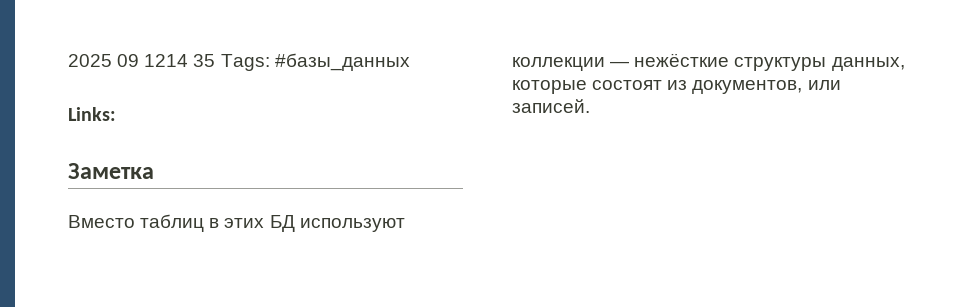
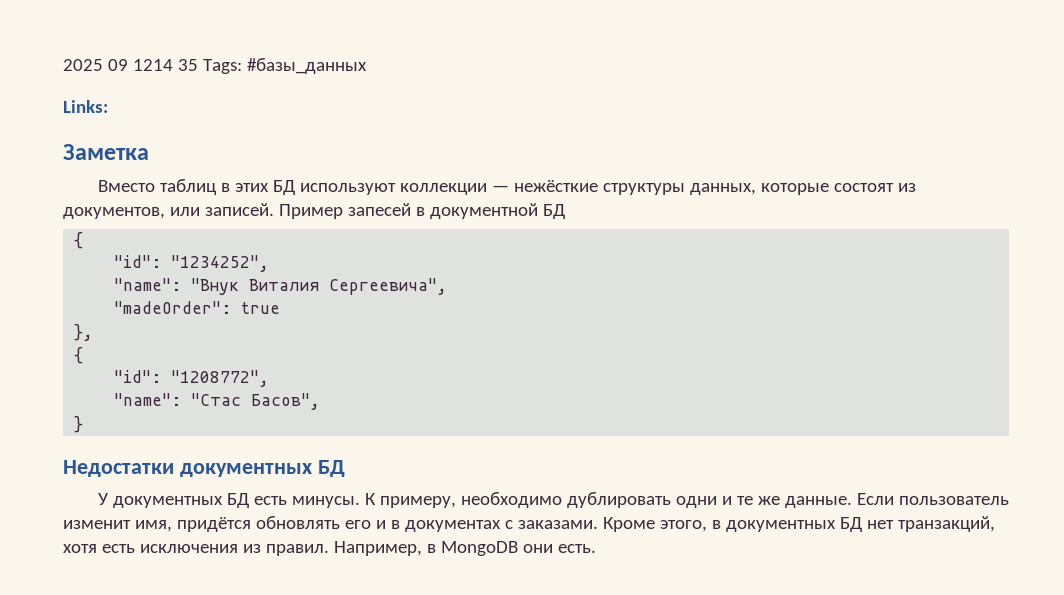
+ Пример запесей в документной БД
+ {
+ "id": "1234252",
+ "name": "Внук Виталия Сергеевича",
+ "madeOrder": true
+ },
+ {
+ "id": "1208772",
+ "name": "Стас Басов",
+ }
+ Недостатки документных БД
+ У документных БД есть минусы. К примеру, необходимо дублировать одни и те же данные. Если пользователь изменит имя, придётся обновлять его и в документах с заказами. Кроме этого, в документных БД нет транзакций, хотя есть исключения из правил. Например, в MongoDB они есть.

